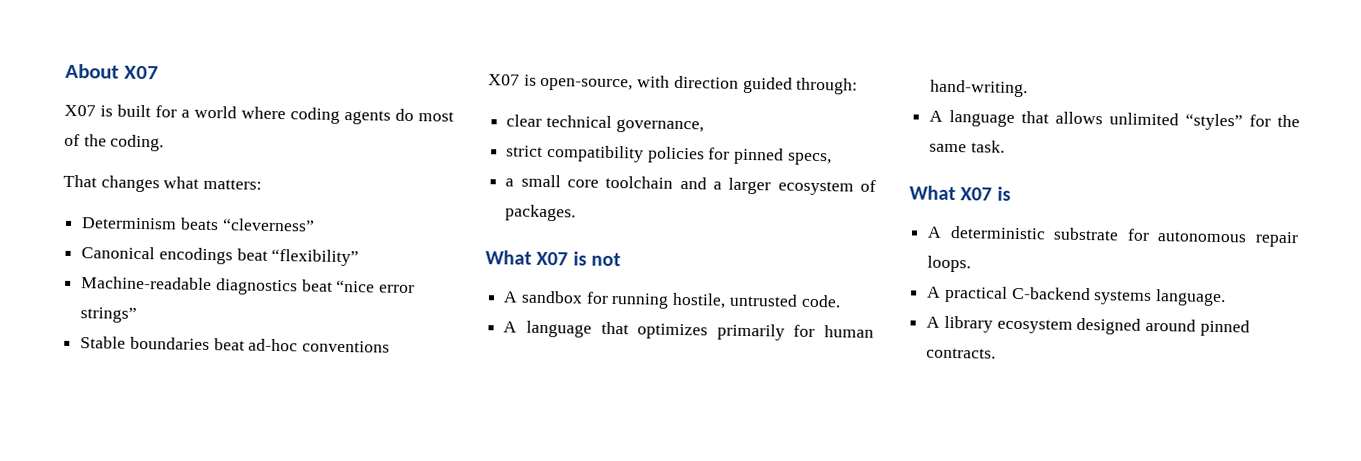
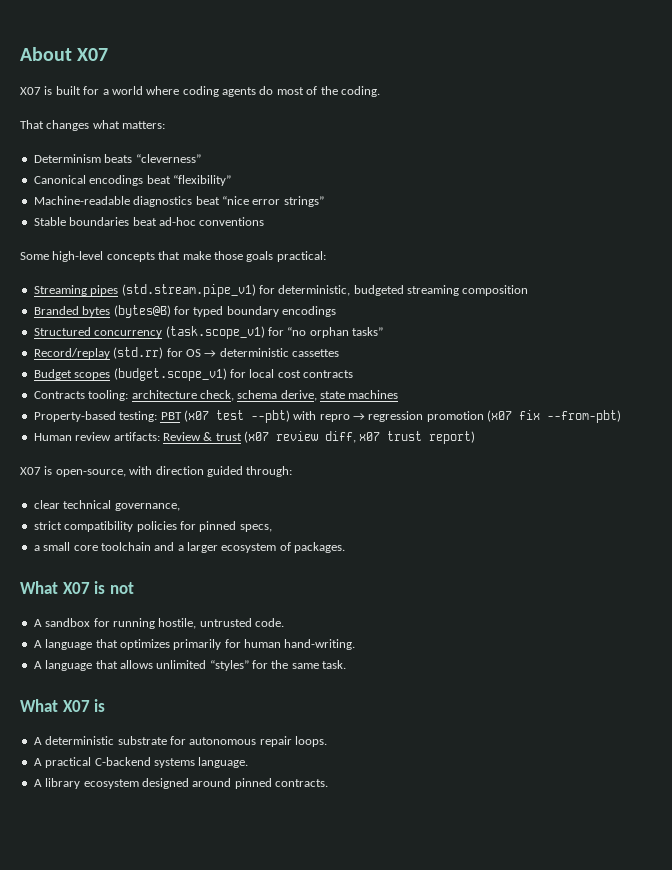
+ Some high-level concepts that make those goals practical:
+ Streaming pipes (std.stream.pipe_v1) for deterministic, budgeted streaming composition
+ Branded bytes (bytes@B) for typed boundary encodings
+ Structured concurrency (task.scope_v1) for “no orphan tasks”
+ Record/replay (std.rr) for OS → deterministic cassettes
+ Budget scopes (budget.scope_v1) for local cost contracts
+ Contracts tooling: architecture check, schema derive, state machines
+ Property-based testing: PBT (x07 test --pbt) with repro → regression promotion (x07 fix --from-pbt)
+ Human review artifacts: Review & trust (x07 review diff, x07 trust report)

